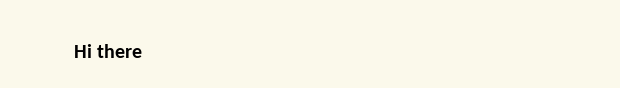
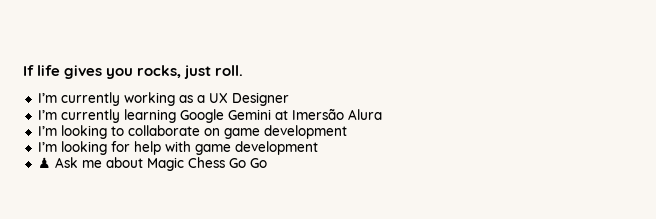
- Hi there
+ If life gives you rocks, just roll.
+ I’m currently working as a UX Designer
+ I’m currently learning Google Gemini at Imersão Alura
+ I’m looking to collaborate on game development
+ I’m looking for help with game development
+ ♟ Ask me about Magic Chess Go Go

